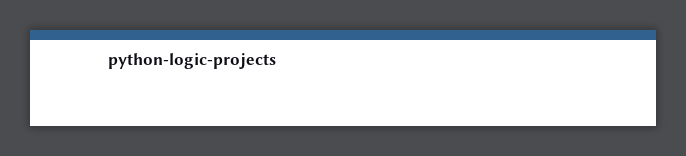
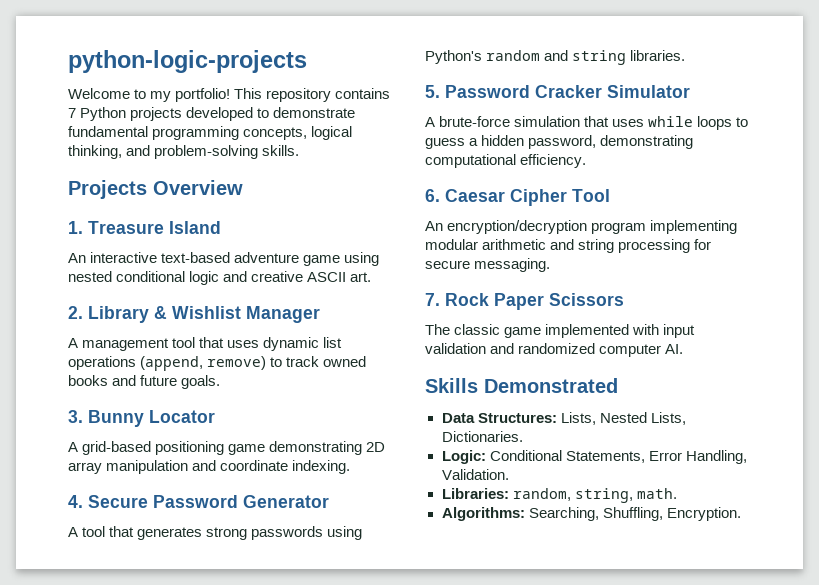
+ Welcome to my portfolio! This repository contains 7 Python projects developed to demonstrate fundamental programming concepts, logical thinking, and problem-solving skills.
+ Projects Overview
+ 1. Treasure Island
+ An interactive text-based adventure game using nested conditional logic and creative ASCII art.
+ 2. Library & Wishlist Manager
+ A management tool that uses dynamic list operations (append, remove) to track owned books and future goals.
+ 3. Bunny Locator
+ A grid-based positioning game demonstrating 2D array manipulation and coordinate indexing.
+ 4. Secure Password Generator
+ A tool that generates strong passwords using Python's random and string libraries.
+ 5. Password Cracker Simulator
+ A brute-force simulation that uses while loops to guess a hidden password, demonstrating computational efficiency.
+ 6. Caesar Cipher Tool
+ An encryption/decryption program implementing modular arithmetic and string processing for secure messaging.
+ 7. Rock Paper Scissors
+ The classic game implemented with input validation and randomized computer AI.
+ Skills Demonstrated
+ Data Structures: Lists, Nested Lists, Dictionaries.
+ Logic: Conditional Statements, Error Handling, Validation.
+ Libraries: random, string, math.
+ Algorithms: Searching, Shuffling, Encryption.

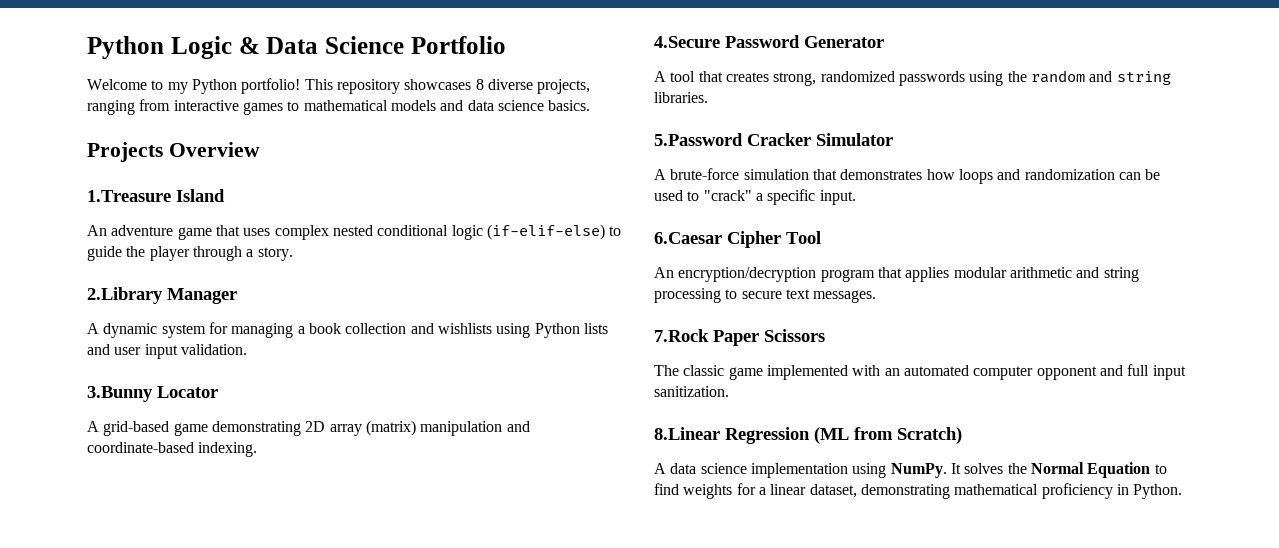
- python-logic-projects
+ Python Logic & Data Science Portfolio
- Welcome to my portfolio!
+ Welcome to my Python portfolio!
- This repository contains 7 Python projects developed to demonstrate fundamental programming concepts, logical thinking, and problem-solving skills.
+ This repository showcases 8 diverse projects, ranging from interactive games to mathematical models and data science basics.
- 1. Treasure Island
+ 1.Treasure Island
- An interactive text-based adventure game using nested conditional logic and creative ASCII art.
- 2. Library & Wishlist Manager
- A management tool that uses dynamic list operations (append, remove) to track owned books and future goals.
- 3. Bunny Locator
+ An adventure game that uses complex nested conditional logic (if-elif-else) to guide the player through a story.
+ 2.Library Manager
+ A dynamic system for managing a book collection and wishlists using Python lists and user input validation.
+ 3.Bunny Locator
- A grid-based positioning game demonstrating 2D array manipulation and coordinate indexing.
+ A grid-based game demonstrating 2D array (matrix) manipulation and coordinate-based indexing.
- 4. Secure Password Generator
+ 4.Secure Password Generator
- A tool that generates strong passwords using Python's random and string libraries.
+ A tool that creates strong, randomized passwords using the random and string libraries.
- 5. Password Cracker Simulator
+ 5.Password Cracker Simulator
- A brute-force simulation that uses while loops to guess a hidden password, demonstrating computational efficiency.
- 6. Caesar Cipher Tool
+ A brute-force simulation that demonstrates how loops and randomization can be used to "crack" a specific input.
+ 6.Caesar Cipher Tool
- An encryption/decryption program implementing modular arithmetic and string processing for secure messaging.
- 7. Rock Paper Scissors
+ An encryption/decryption program that applies modular arithmetic and string processing to secure text messages.
+ 7.Rock Paper Scissors
- The classic game implemented with input validation and randomized computer AI.
- Skills Demonstrated
- Data Structures: Lists, Nested Lists, Dictionaries.
- Logic: Conditional Statements, Error Handling, Validation.
- Libraries: random, string, math.
- Algorithms: Searching, Shuffling, Encryption.
+ The classic game implemented with an automated computer opponent and full input sanitization.
+ 8.Linear Regression (ML from Scratch)
+ A data science implementation using NumPy. It solves the Normal Equation to find weights for a linear dataset, demonstrating mathematical proficiency in Python.

